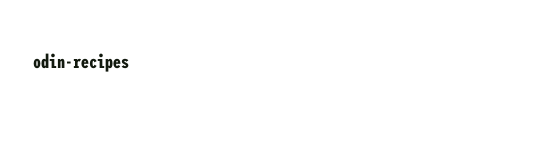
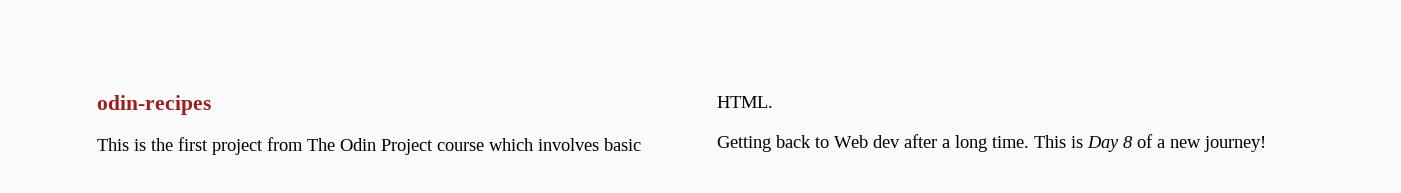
+ This is the first project from The Odin Project course which involves basic HTML.
+ Getting back to Web dev after a long time. This is Day 8 of a new journey!

